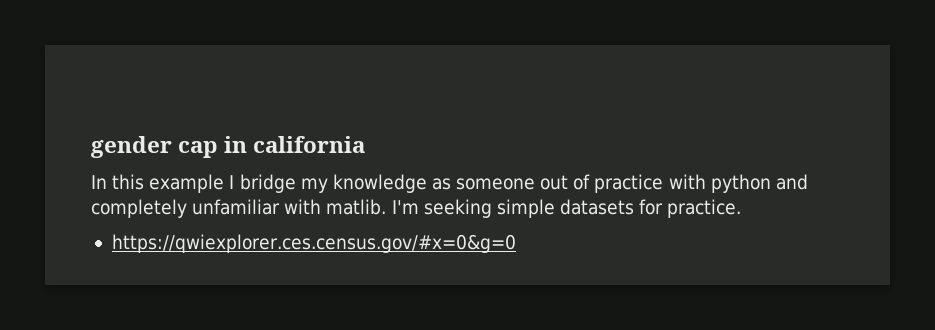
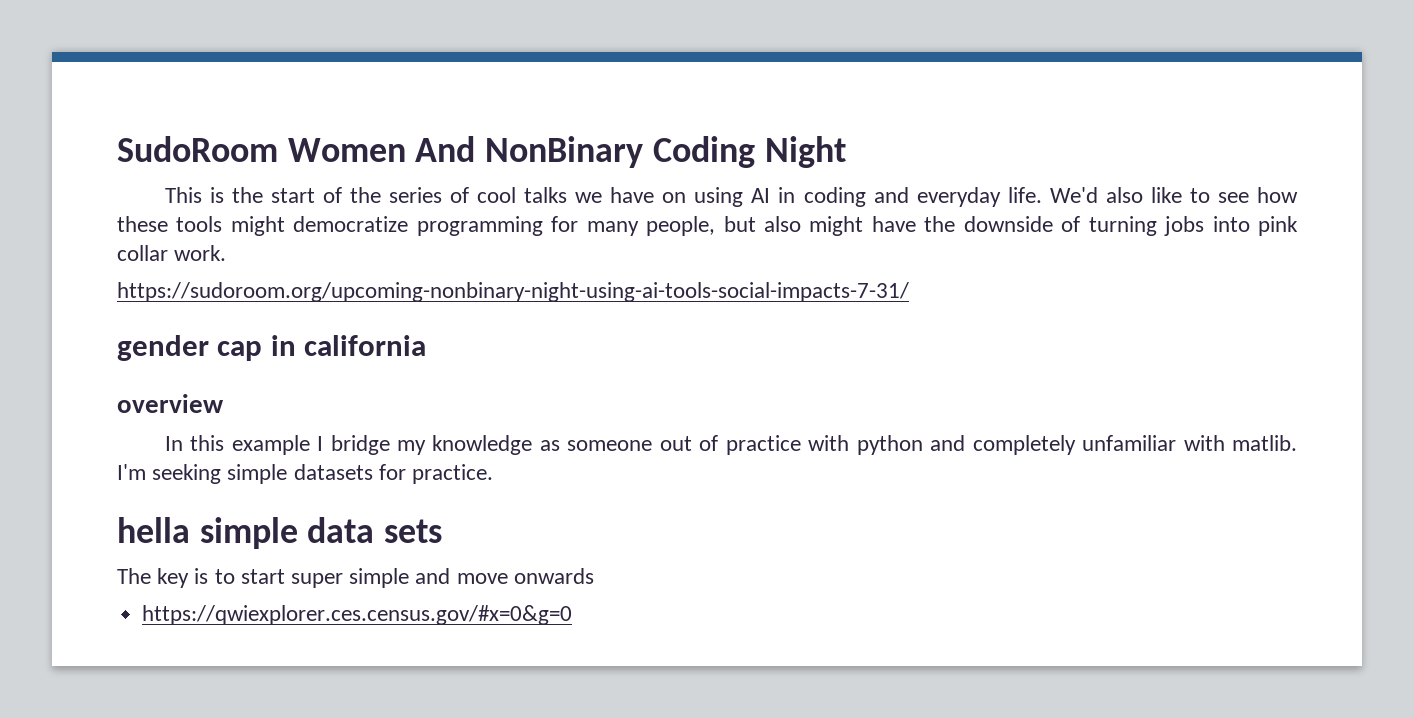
+ SudoRoom Women And NonBinary Coding Night
+ This is the start of the series of cool talks we have on using AI in coding and everyday life. We'd also like to see how these tools might democratize programming for many people, but also might have the downside of turning jobs into pink collar work.
+ https://sudoroom.org/upcoming-nonbinary-night-using-ai-tools-social-impacts-7-31/
+ overview
+ hella simple data sets
+ The key is to start super simple and move onwards

